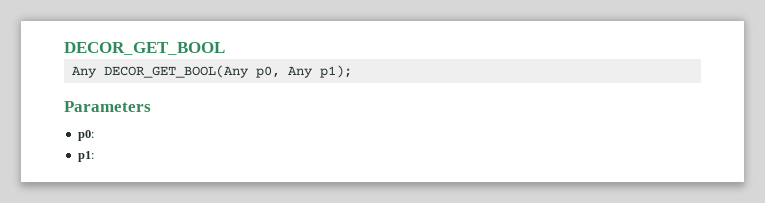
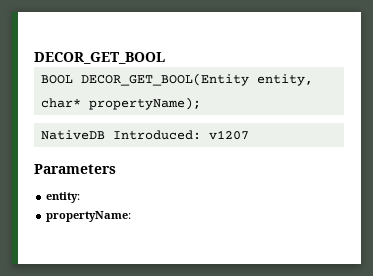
- Any DECOR_GET_BOOL(Any p0, Any p1);
+ BOOL DECOR_GET_BOOL(Entity entity, char* propertyName);
+ NativeDB Introduced: v1207
- p0:
- p1:
+ entity:
+ propertyName:

